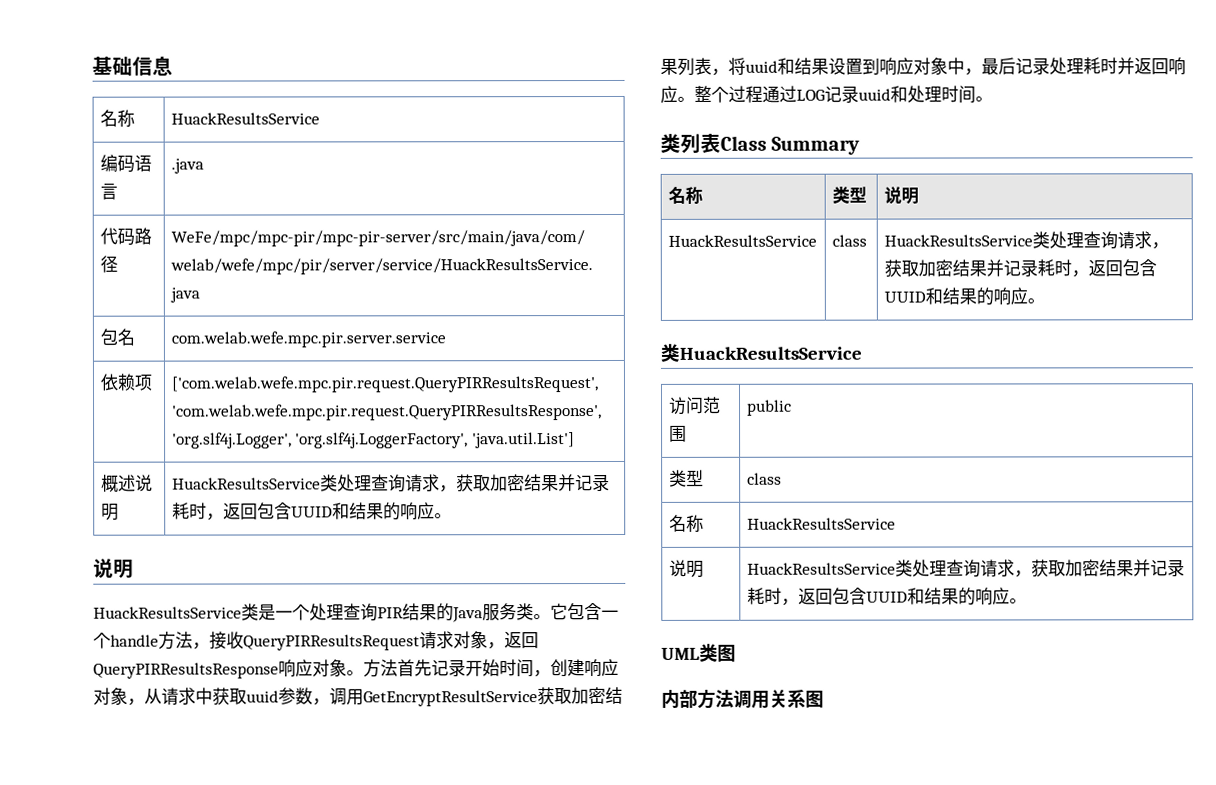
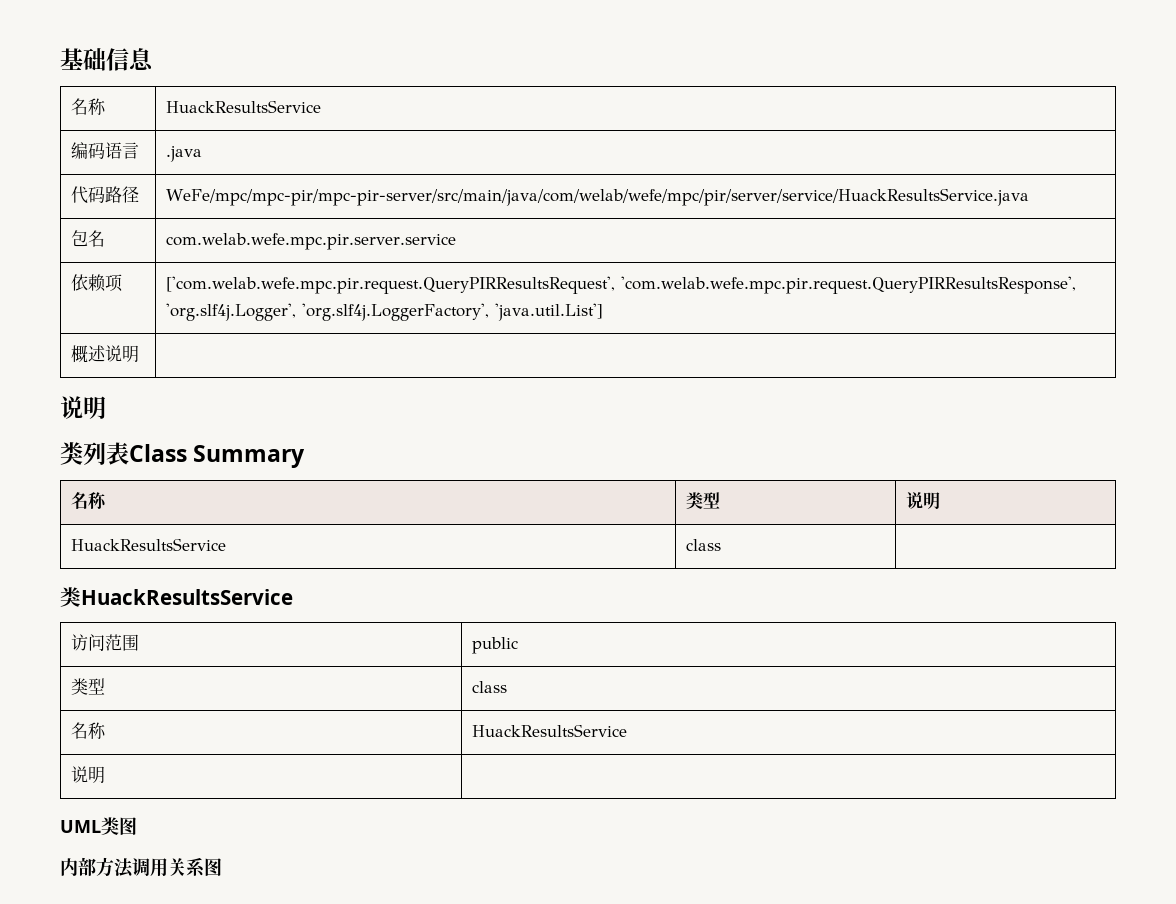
- 概述说明 | HuackResultsService类处理查询请求，获取加密结果并记录耗时，返回包含UUID和结果的响应。
+ 概述说明 |
  说明
- HuackResultsService类是一个处理查询PIR结果的Java服务类。它包含一个handle方法，接收QueryPIRResultsRequest请求对象，返回QueryPIRResultsResponse响应对象。方法首先记录开始时间，创建响应对象，从请求中获取uuid参数，调用GetEncryptResultService获取加密结果列表，将uuid和结果设置到响应对象中，最后记录处理耗时并返回响应。整个过程通过LOG记录uuid和处理时间。
- HuackResultsService | class | HuackResultsService类处理查询请求，获取加密结果并记录耗时，返回包含UUID和结果的响应。
+ HuackResultsService | class |
  类型 | class
  名称 | HuackResultsService
- 说明 | HuackResultsService类处理查询请求，获取加密结果并记录耗时，返回包含UUID和结果的响应。
+ 说明 |

